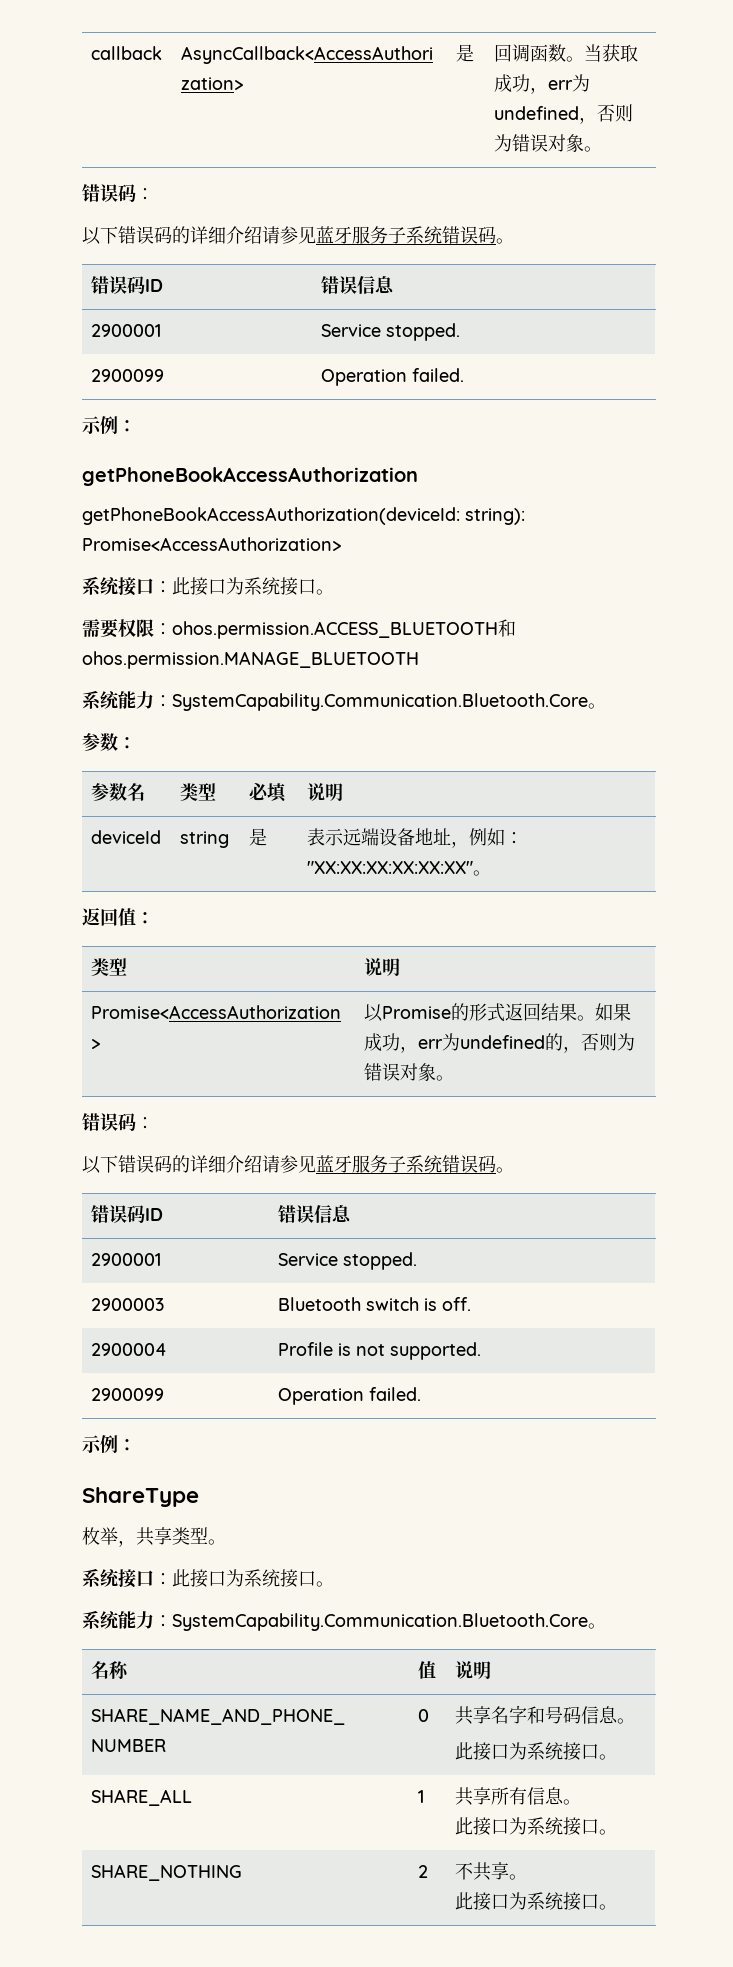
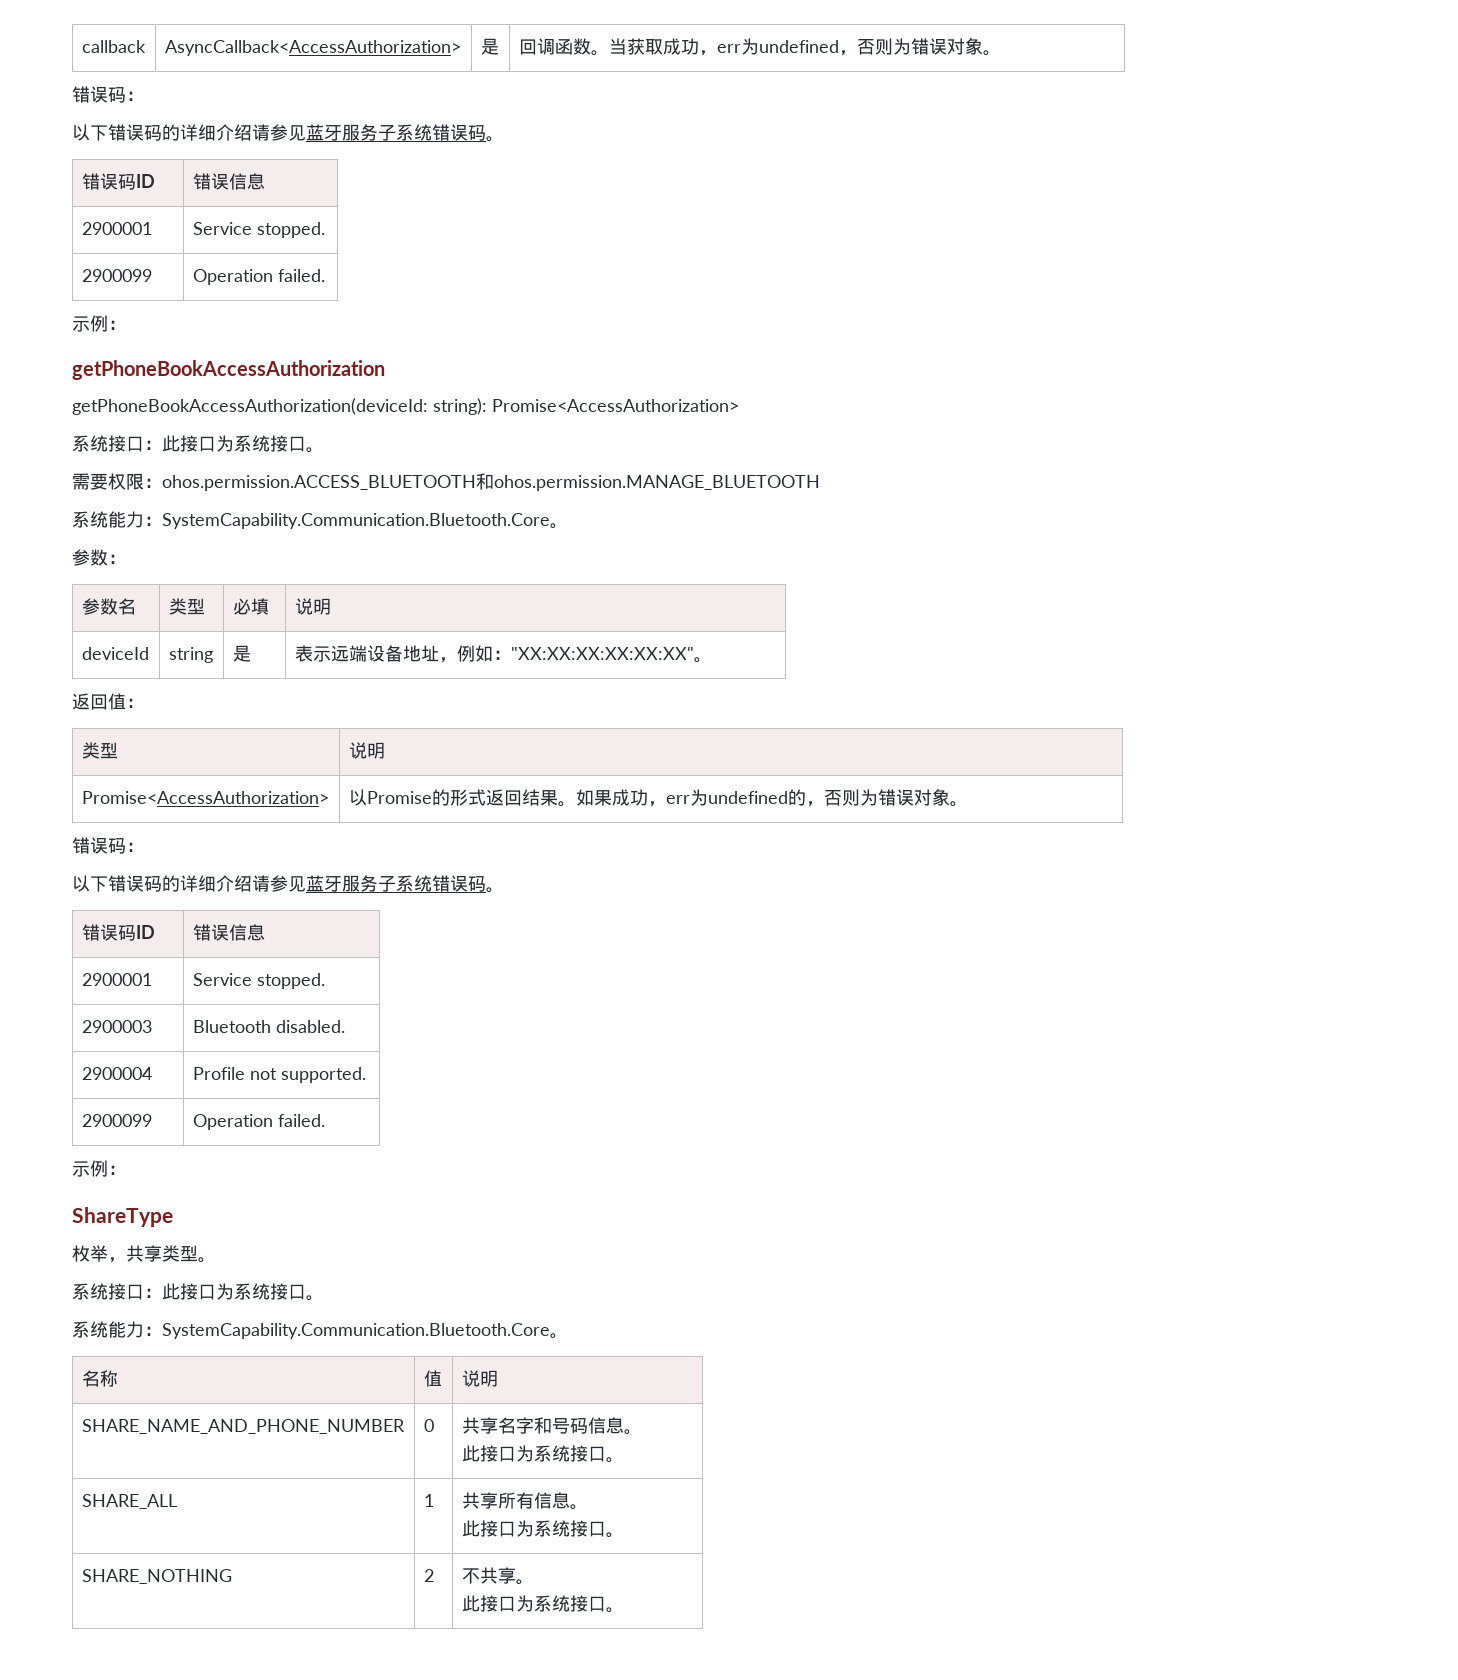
- 2900003 | Bluetooth switch is off.
+ 2900003 | Bluetooth disabled.
- 2900004 | Profile is not supported.
+ 2900004 | Profile not supported.

